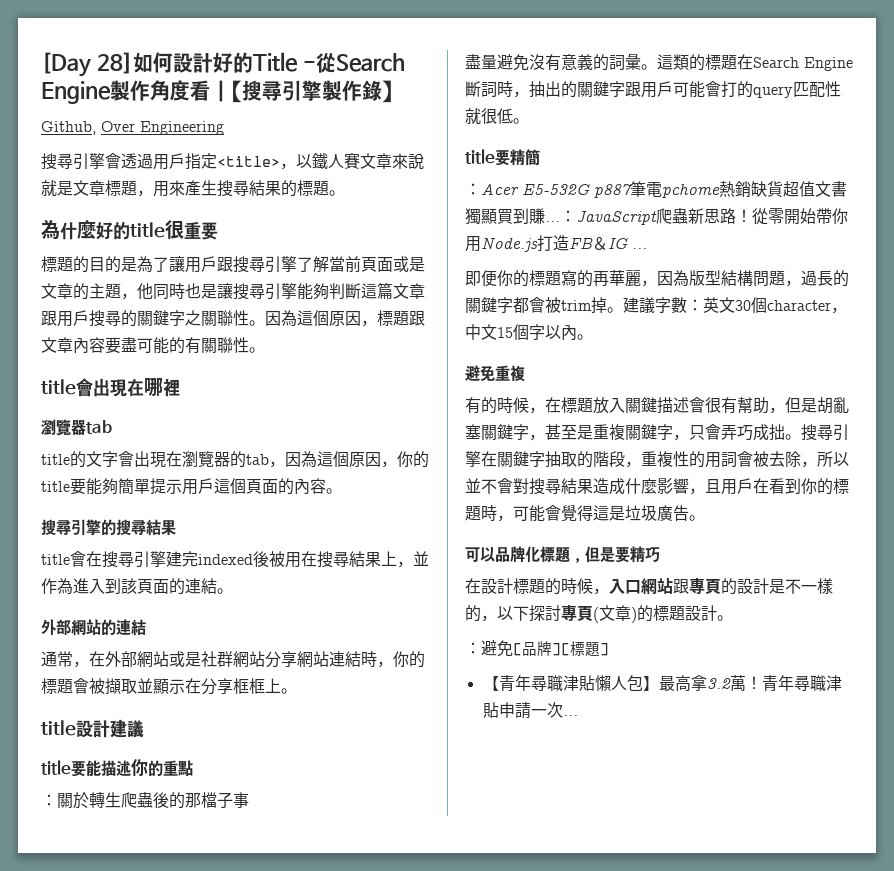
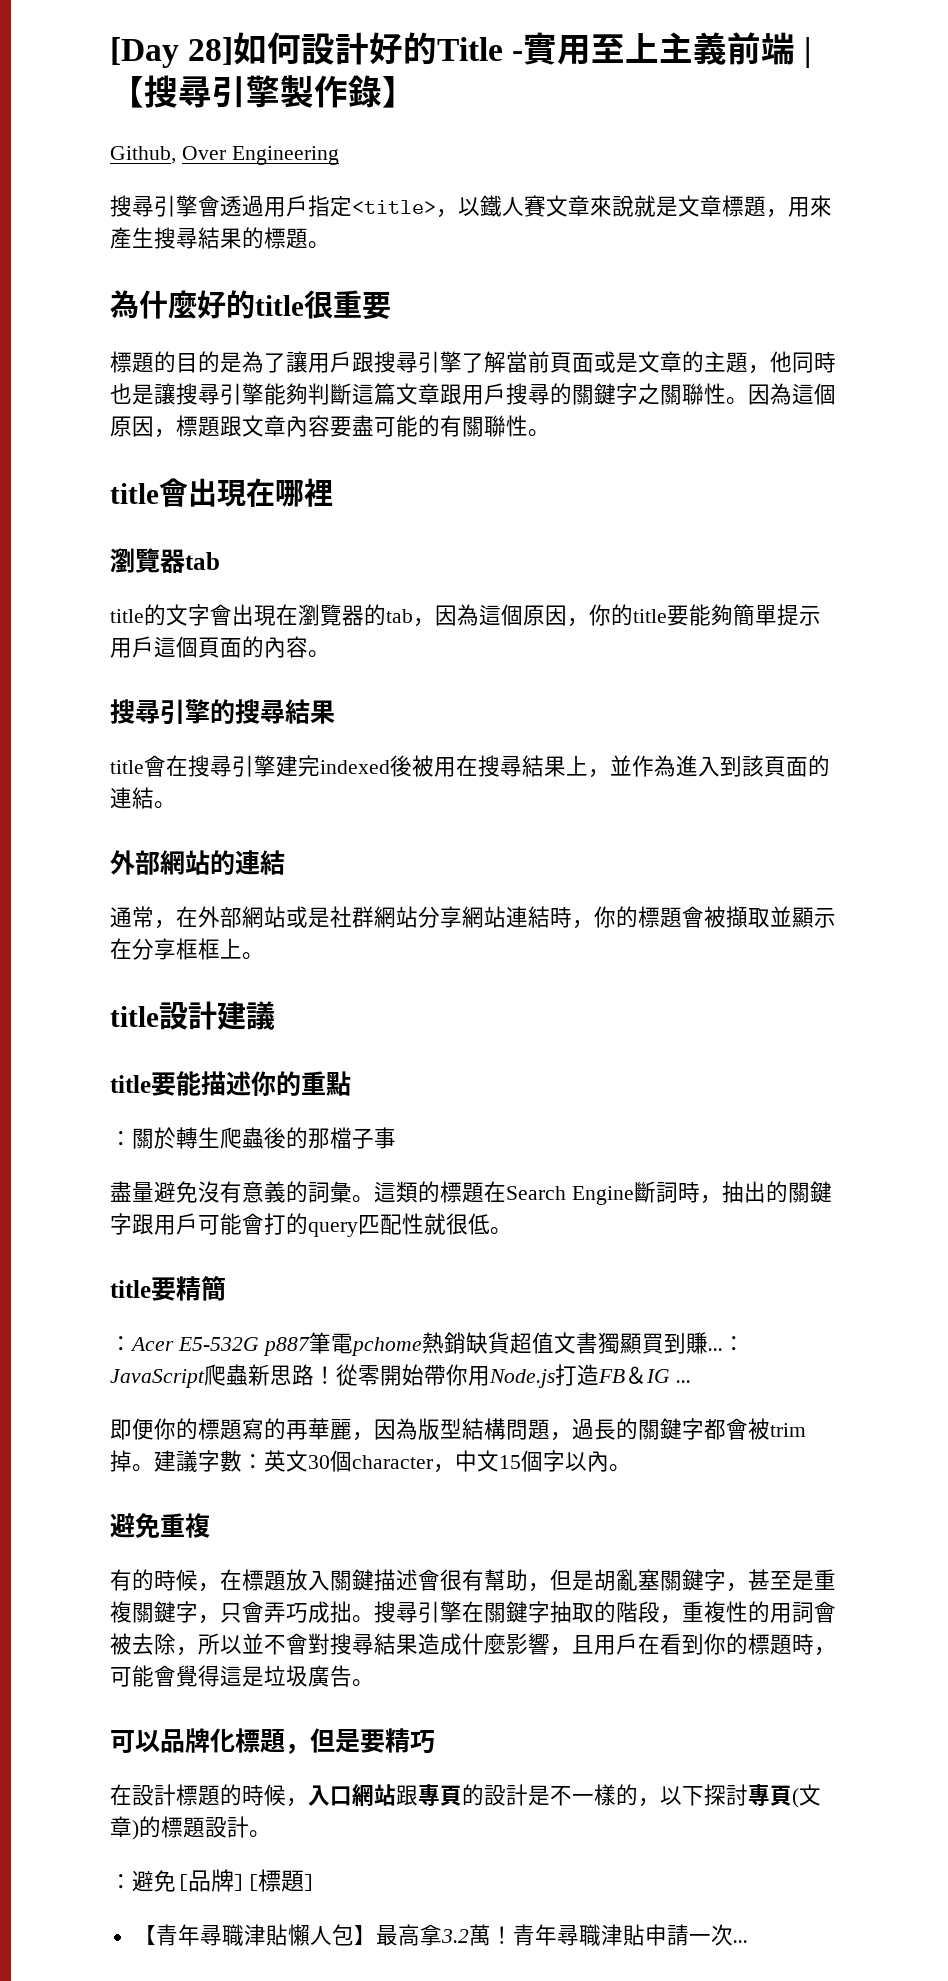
- [Day 28]如何設計好的Title -從Search Engine製作角度看 | 【搜尋引擎製作錄】
+ [Day 28]如何設計好的Title -實用至上主義前端 | 【搜尋引擎製作錄】

